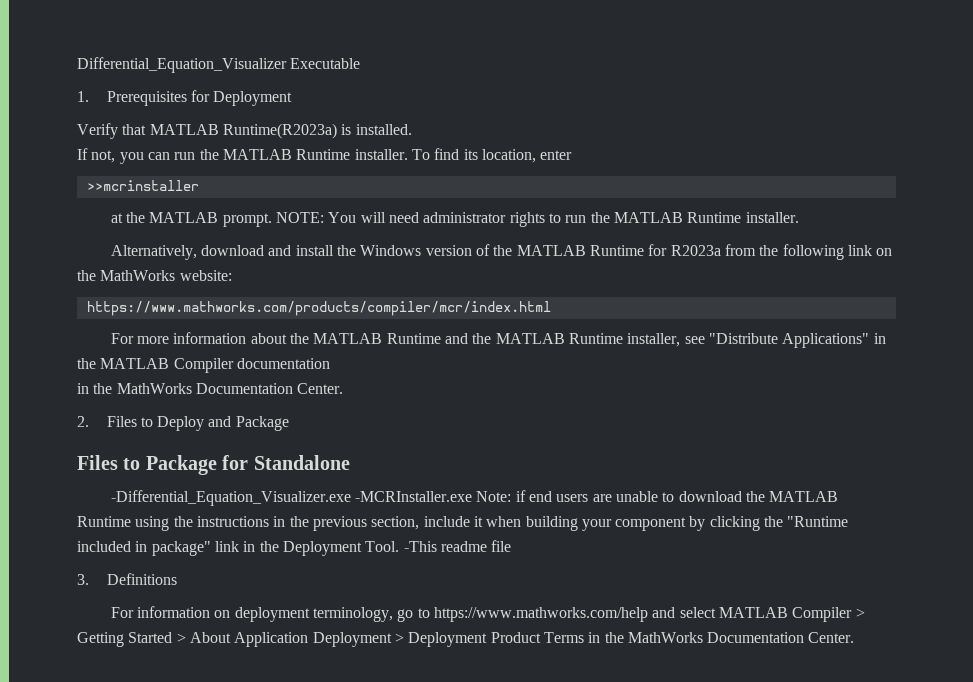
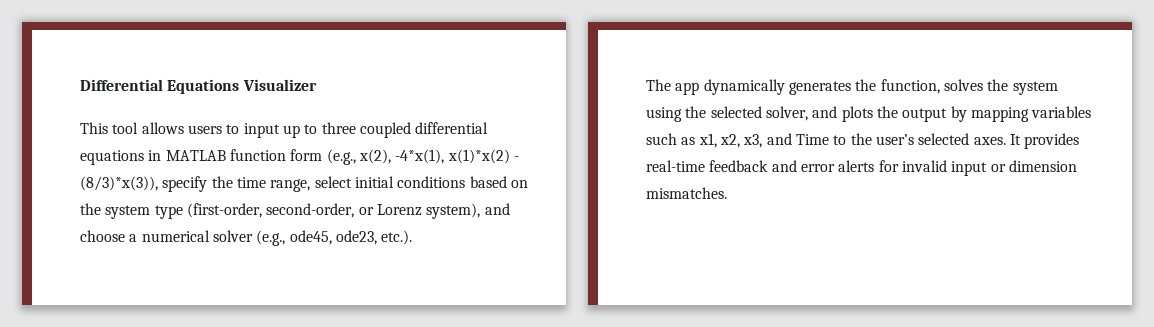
- Differential_Equation_Visualizer Executable
- 1. Prerequisites for Deployment
- Verify that MATLAB Runtime(R2023a) is installed.
- If not, you can run the MATLAB Runtime installer. To find its location, enter
- >>mcrinstaller
- at the MATLAB prompt. NOTE: You will need administrator rights to run the MATLAB Runtime installer.
- Alternatively, download and install the Windows version of the MATLAB Runtime for R2023a from the following link on the MathWorks website:
- https://www.mathworks.com/products/compiler/mcr/index.html
- For more information about the MATLAB Runtime and the MATLAB Runtime installer, see "Distribute Applications" in the MATLAB Compiler documentation
- in the MathWorks Documentation Center.
- 2. Files to Deploy and Package
- Files to Package for Standalone
- -Differential_Equation_Visualizer.exe -MCRInstaller.exe Note: if end users are unable to download the MATLAB Runtime using the instructions in the previous section, include it when building your component by clicking the "Runtime included in package" link in the Deployment Tool. -This readme file
- 3. Definitions
- For information on deployment terminology, go to https://www.mathworks.com/help and select MATLAB Compiler > Getting Started > About Application Deployment > Deployment Product Terms in the MathWorks Documentation Center.
+ Differential Equations Visualizer
+ This tool allows users to input up to three coupled differential equations in MATLAB function form (e.g., x(2), -4*x(1), x(1)*x(2) - (8/3)*x(3)), specify the time range, select initial conditions based on the system type (first-order, second-order, or Lorenz system), and choose a numerical solver (e.g., ode45, ode23, etc.).
+ The app dynamically generates the function, solves the system using the selected solver, and plots the output by mapping variables such as x1, x2, x3, and Time to the user’s selected axes. It provides real-time feedback and error alerts for invalid input or dimension mismatches.

